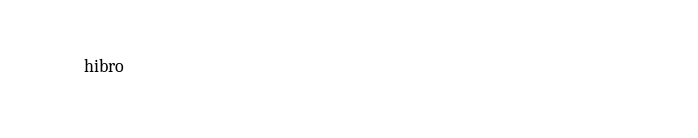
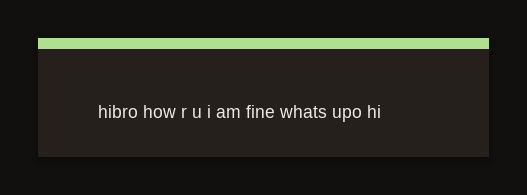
- hibro
+ hibro how r u i am fine whats upo hi

